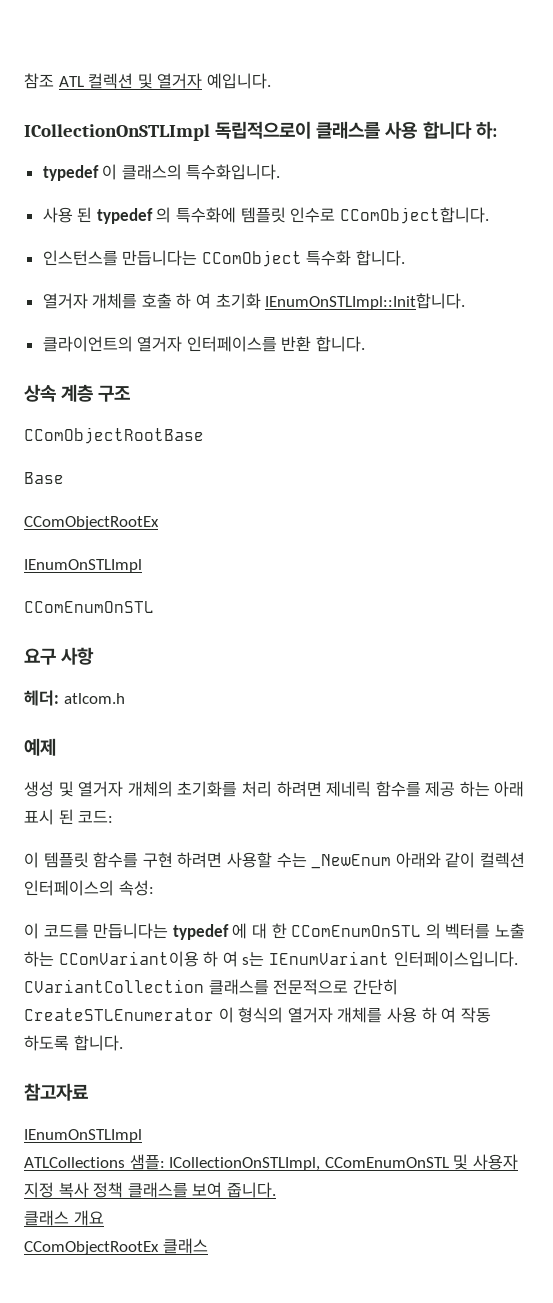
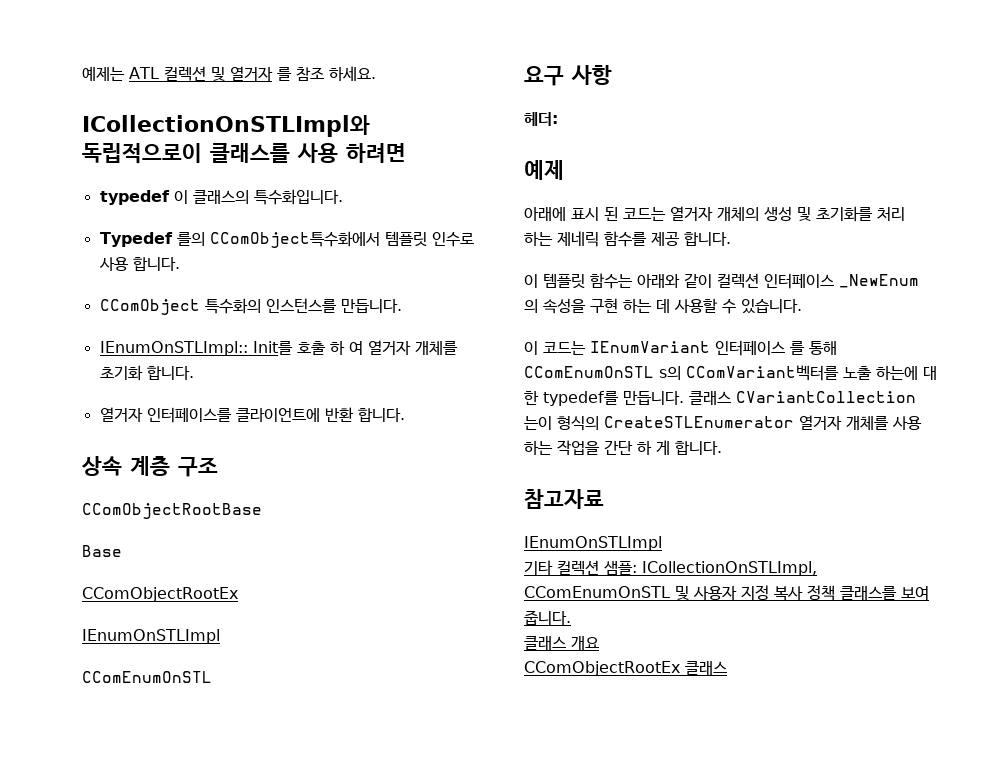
- 참조 ATL 컬렉션 및 열거자 예입니다.
- ICollectionOnSTLImpl 독립적으로이 클래스를 사용 합니다 하:
+ 예제는 ATL 컬렉션 및 열거자 를 참조 하세요.
+ ICollectionOnSTLImpl와 독립적으로이 클래스를 사용 하려면
- 사용 된 typedef 의 특수화에 템플릿 인수로 CComObject합니다.
- 인스턴스를 만듭니다는 CComObject 특수화 합니다.
- 열거자 개체를 호출 하 여 초기화 IEnumOnSTLImpl::Init합니다.
- 클라이언트의 열거자 인터페이스를 반환 합니다.
+ Typedef 를의 CComObject특수화에서 템플릿 인수로 사용 합니다.
+ CComObject 특수화의 인스턴스를 만듭니다.
+ IEnumOnSTLImpl:: Init를 호출 하 여 열거자 개체를 초기화 합니다.
+ 열거자 인터페이스를 클라이언트에 반환 합니다.
- 헤더: atlcom.h
+ 헤더:
- 생성 및 열거자 개체의 초기화를 처리 하려면 제네릭 함수를 제공 하는 아래 표시 된 코드:
- 이 템플릿 함수를 구현 하려면 사용할 수는 _NewEnum 아래와 같이 컬렉션 인터페이스의 속성:
- 이 코드를 만듭니다는 typedef 에 대 한 CComEnumOnSTL 의 벡터를 노출 하는 CComVariant이용 하 여 s는 IEnumVariant 인터페이스입니다. CVariantCollection 클래스를 전문적으로 간단히 CreateSTLEnumerator 이 형식의 열거자 개체를 사용 하 여 작동 하도록 합니다.
+ 아래에 표시 된 코드는 열거자 개체의 생성 및 초기화를 처리 하는 제네릭 함수를 제공 합니다.
+ 이 템플릿 함수는 아래와 같이 컬렉션 인터페이스 _NewEnum 의 속성을 구현 하는 데 사용할 수 있습니다.
+ 이 코드는 IEnumVariant 인터페이스 를 통해 CComEnumOnSTL s의 CComVariant벡터를 노출 하는에 대 한 typedef를 만듭니다. 클래스 CVariantCollection 는이 형식의 CreateSTLEnumerator 열거자 개체를 사용 하는 작업을 간단 하 게 합니다.
- ATLCollections 샘플: ICollectionOnSTLImpl, CComEnumOnSTL 및 사용자 지정 복사 정책 클래스를 보여 줍니다.
+ 기타 컬렉션 샘플: ICollectionOnSTLImpl, CComEnumOnSTL 및 사용자 지정 복사 정책 클래스를 보여 줍니다.

